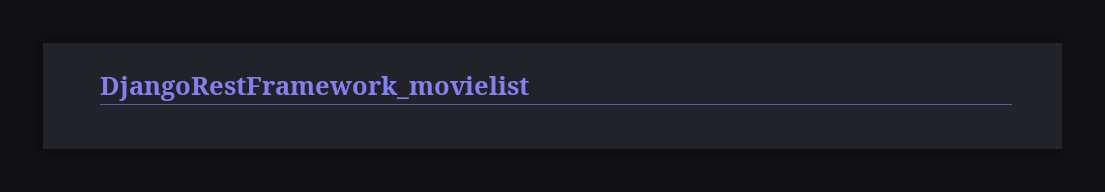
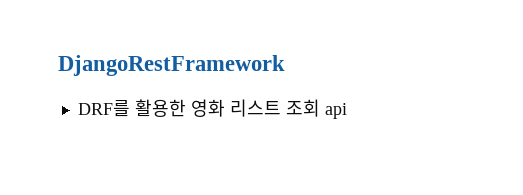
- DjangoRestFramework_movielist
+ DjangoRestFramework
+ DRF를 활용한 영화 리스트 조회 api

